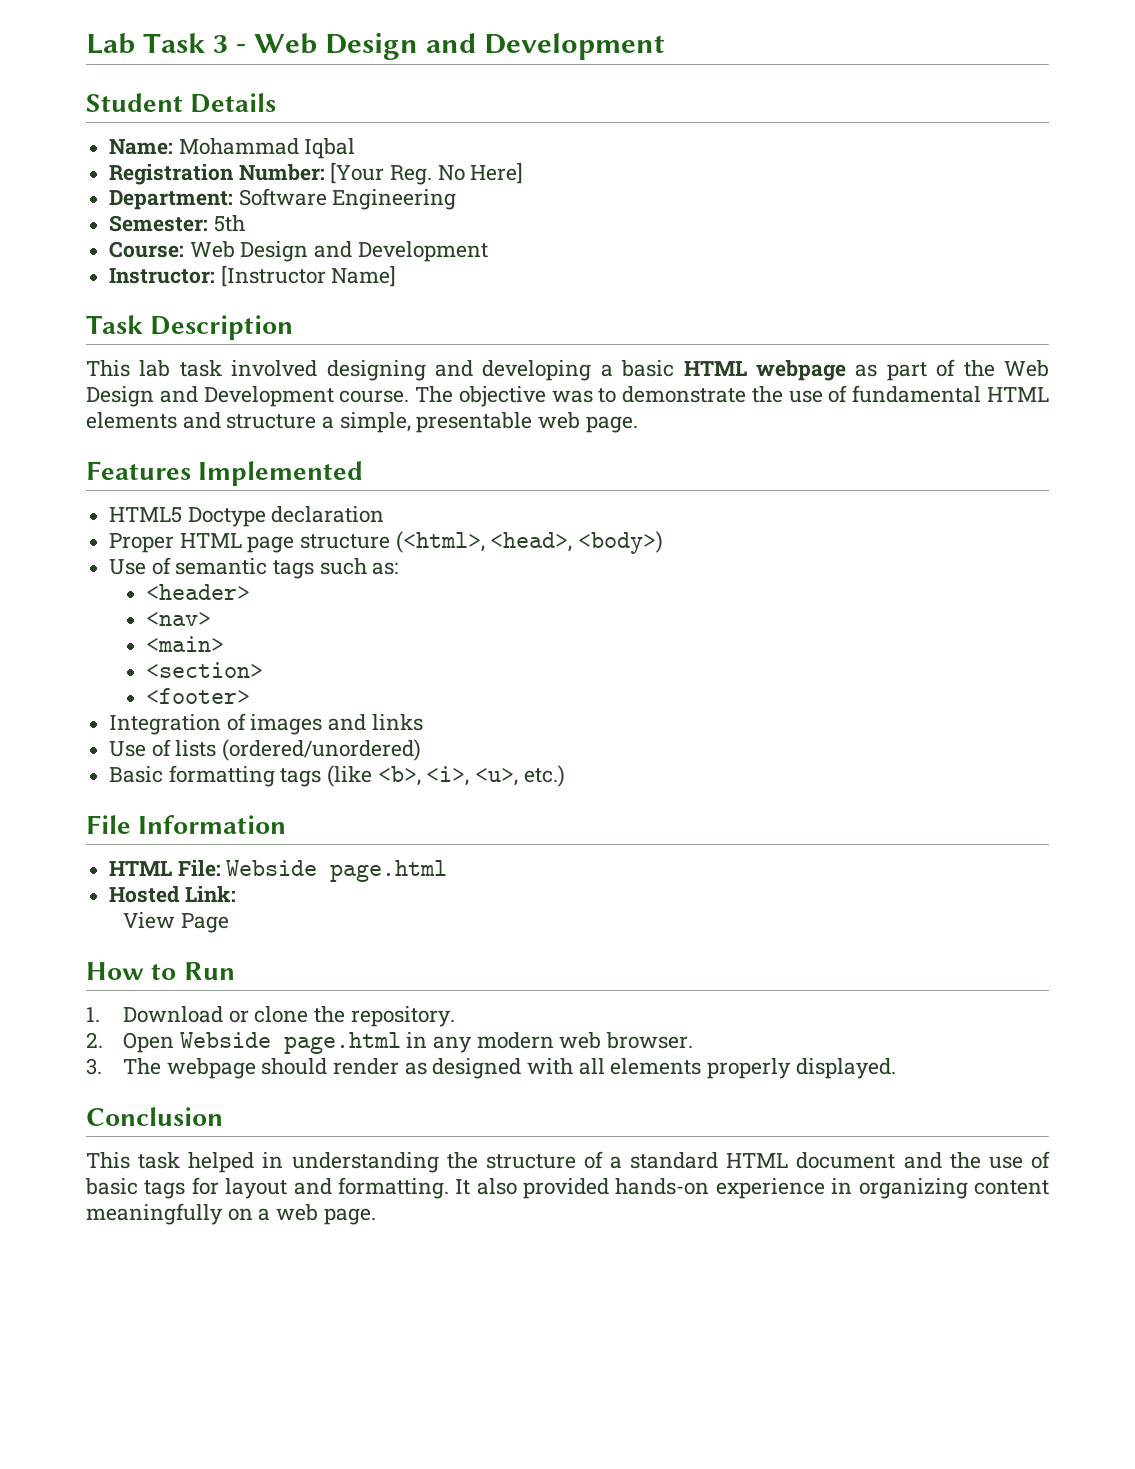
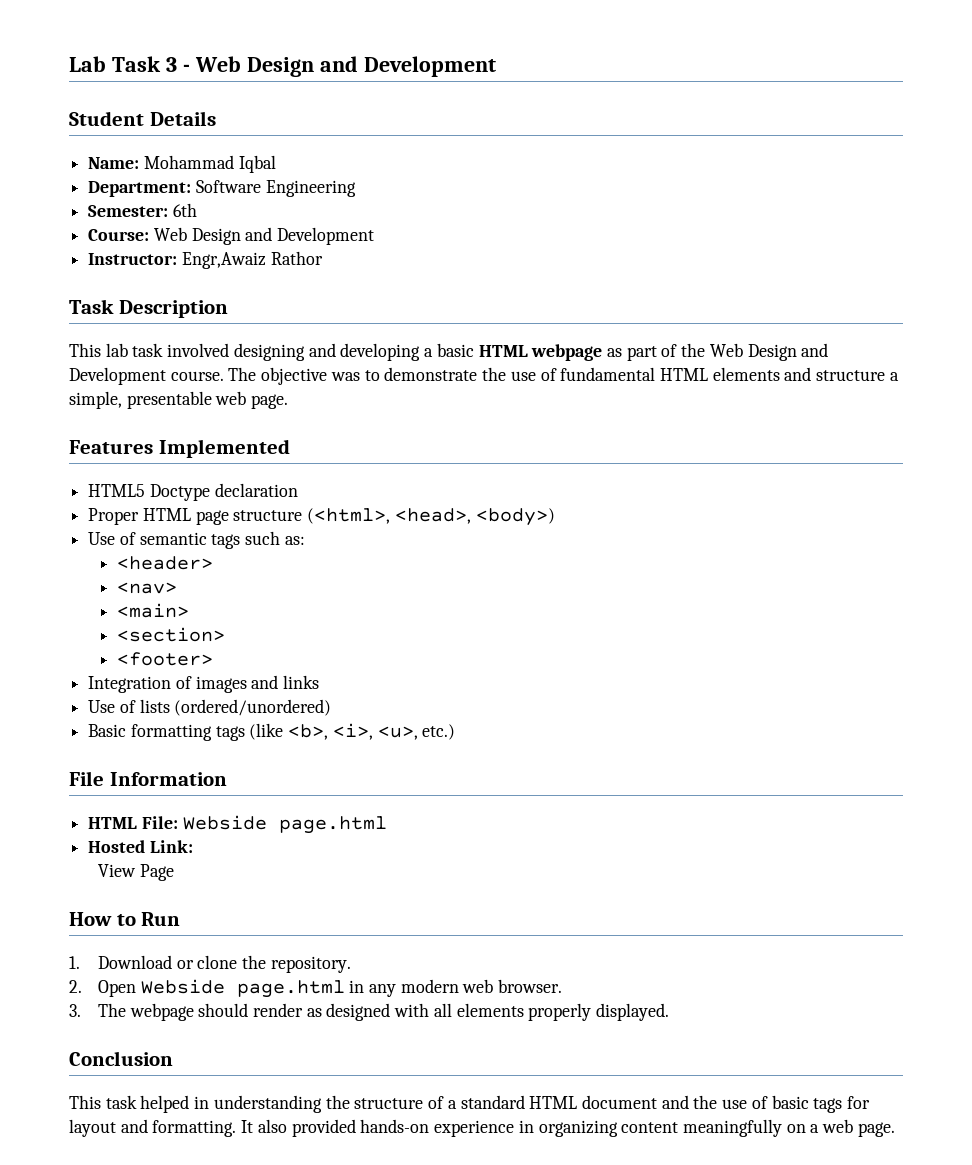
- Registration Number: [Your Reg. No Here]
- Semester: 5th
+ Semester: 6th
- Instructor: [Instructor Name]
+ Instructor: Engr,Awaiz Rathor

